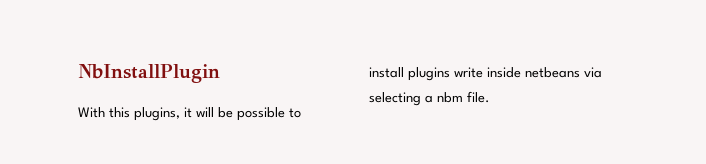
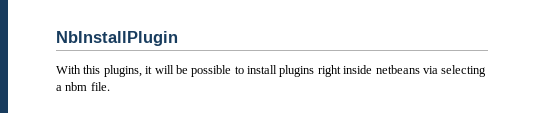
- With this plugins, it will be possible to install plugins write inside netbeans via selecting a nbm file.
+ With this plugins, it will be possible to install plugins right inside netbeans via selecting a nbm file.

